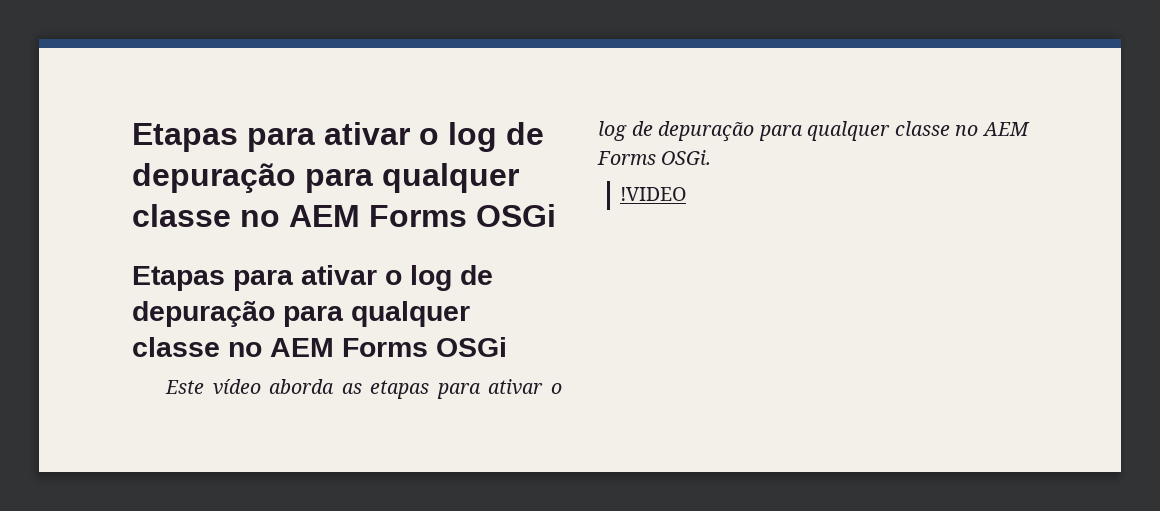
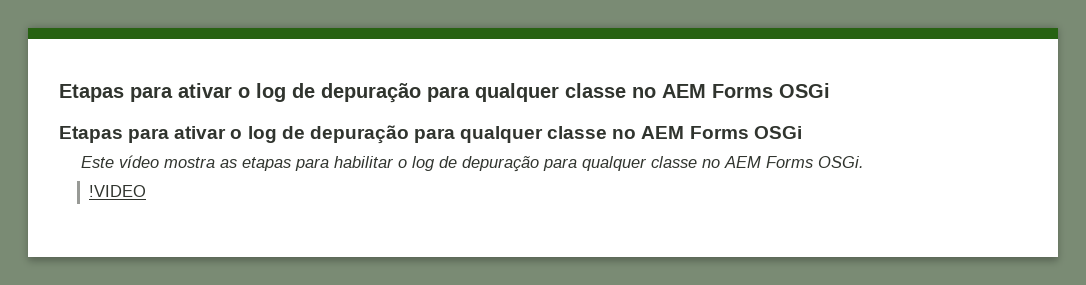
- Este vídeo aborda as etapas para ativar o log de depuração para qualquer classe no AEM Forms OSGi.
+ Este vídeo mostra as etapas para habilitar o log de depuração para qualquer classe no AEM Forms OSGi.

